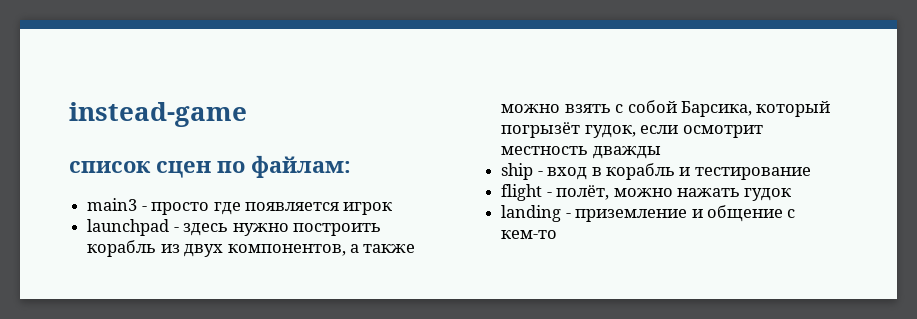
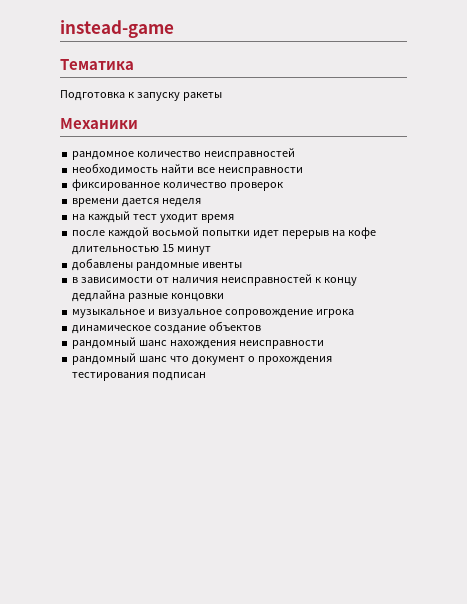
- список сцен по файлам:
- main3 - просто где появляется игрок
- launchpad - здесь нужно построить корабль из двух компонентов, а также можно взять с собой Барсика, который погрызёт гудок, если осмотрит местность дважды
- ship - вход в корабль и тестирование
- flight - полёт, можно нажать гудок
- landing - приземление и общение с кем-то
+ Тематика
+ Подготовка к запуску ракеты
+ Механики
+ рандомное количество неисправностей
+ необходимость найти все неисправности
+ фиксированное количество проверок
+ времени дается неделя
+ на каждый тест уходит время
+ после каждой восьмой попытки идет перерыв на кофе длительностью 15 минут
+ добавлены рандомные ивенты
+ в зависимости от наличия неисправностей к концу дедлайна разные концовки
+ музыкальное и визуальное сопровождение игрока
+ динамическое создание объектов
+ рандомный шанс нахождения неисправности
+ рандомный шанс что документ о прохождения тестирования подписан

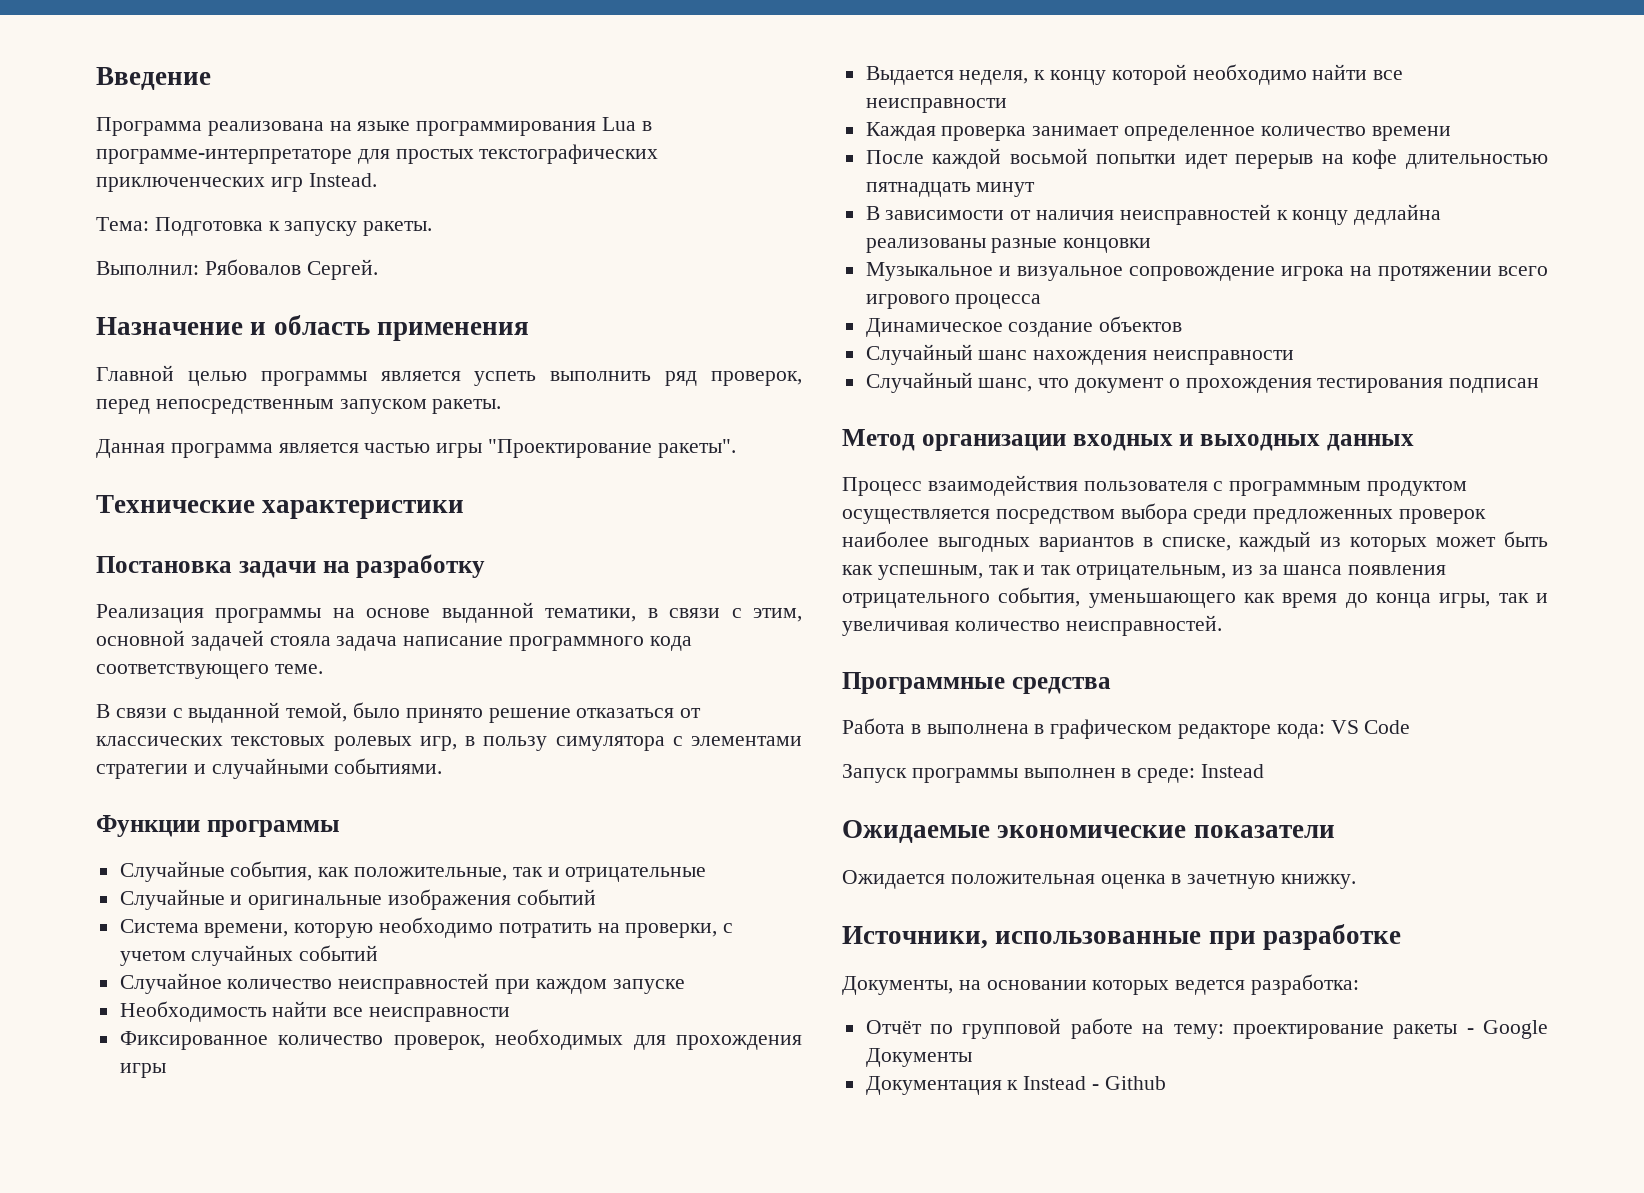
- instead-game
- Тематика
- Подготовка к запуску ракеты
- Механики
- рандомное количество неисправностей
- необходимость найти все неисправности
- фиксированное количество проверок
- времени дается неделя
- на каждый тест уходит время
- после каждой восьмой попытки идет перерыв на кофе длительностью 15 минут
+ Введение
+ Программа реализована на языке программирования Lua в программе-интерпретаторе для простых текстографических приключенческих игр Instead.
+ Тема: Подготовка к запуску ракеты.
+ Выполнил: Рябовалов Сергей.
+ Назначение и область применения
+ Главной целью программы является успеть выполнить ряд проверок, перед непосредственным запуском ракеты.
+ Данная программа является частью игры "Проектирование ракеты".
+ Технические характеристики
+ Постановка задачи на разработку
+ Реализация программы на основе выданной тематики, в связи с этим, основной задачей стояла задача написание программного кода соответствующего теме.
+ В связи с выданной темой, было принято решение отказаться от классических текстовых ролевых игр, в пользу симулятора с элементами стратегии и случайными событиями.
+ Функции программы
+ Случайные события, как положительные, так и отрицательные
+ Случайные и оригинальные изображения событий
+ Система времени, которую необходимо потратить на проверки, с учетом случайных событий
+ Случайное количество неисправностей при каждом запуске
+ Необходимость найти все неисправности
+ Фиксированное количество проверок, необходимых для прохождения игры
+ Выдается неделя, к концу которой необходимо найти все неисправности
+ Каждая проверка занимает определенное количество времени
+ После каждой восьмой попытки идет перерыв на кофе длительностью пятнадцать минут
- добавлены рандомные ивенты
- в зависимости от наличия неисправностей к концу дедлайна разные концовки
+ В зависимости от наличия неисправностей к концу дедлайна реализованы разные концовки
- музыкальное и визуальное сопровождение игрока
- динамическое создание объектов
+ Музыкальное и визуальное сопровождение игрока на протяжении всего игрового процесса
+ Динамическое создание объектов
- рандомный шанс нахождения неисправности
+ Случайный шанс нахождения неисправности
- рандомный шанс что документ о прохождения тестирования подписан
+ Случайный шанс, что документ о прохождения тестирования подписан
+ Метод организации входных и выходных данных
+ Процесс взаимодействия пользователя с программным продуктом осуществляется посредством выбора среди предложенных проверок наиболее выгодных вариантов в списке, каждый из которых может быть как успешным, так и так отрицательным, из за шанса появления отрицательного события, уменьшающего как время до конца игры, так и увеличивая количество неисправностей.
+ Программные средства
+ Работа в выполнена в графическом редакторе кода: VS Code
+ Запуск программы выполнен в среде: Instead
+ Ожидаемые экономические показатели
+ Ожидается положительная оценка в зачетную книжку.
+ Источники, использованные при разработке
+ Документы, на основании которых ведется разработка:
+ Отчёт по групповой работе на тему: проектирование ракеты - Google Документы
+ Документация к Instead - Github

